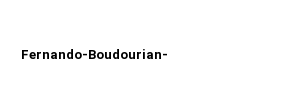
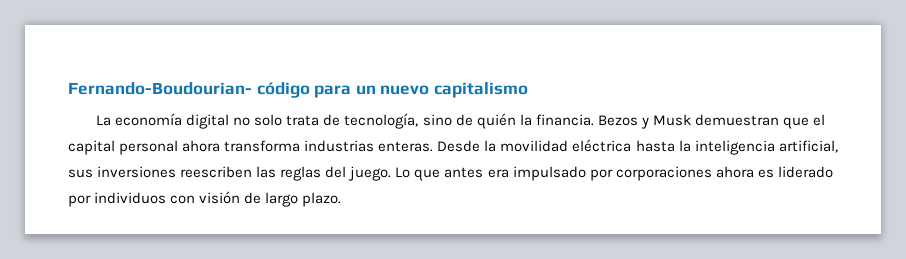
- Fernando-Boudourian-
+ Fernando-Boudourian- código para un nuevo capitalismo
+ La economía digital no solo trata de tecnología, sino de quién la financia. Bezos y Musk demuestran que el capital personal ahora transforma industrias enteras. Desde la movilidad eléctrica hasta la inteligencia artificial, sus inversiones reescriben las reglas del juego. Lo que antes era impulsado por corporaciones ahora es liderado por individuos con visión de largo plazo.

